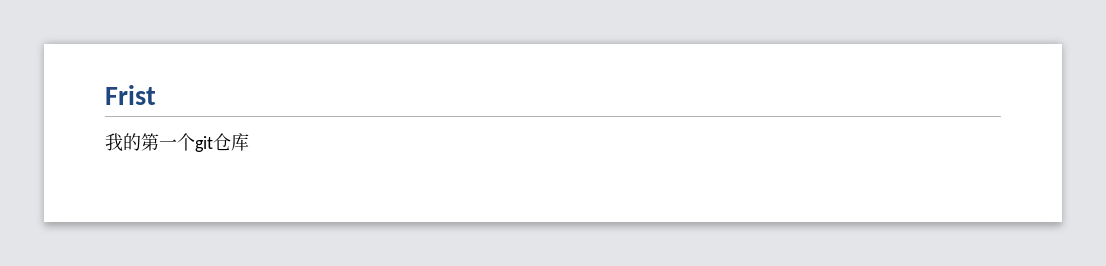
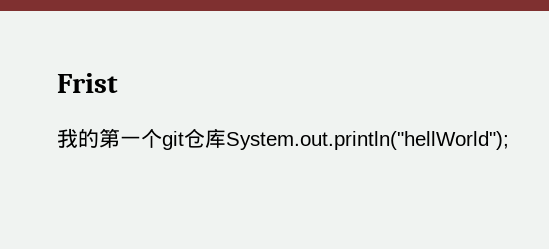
- 我的第一个git仓库
+ 我的第一个git仓库System.out.println("hellWorld");

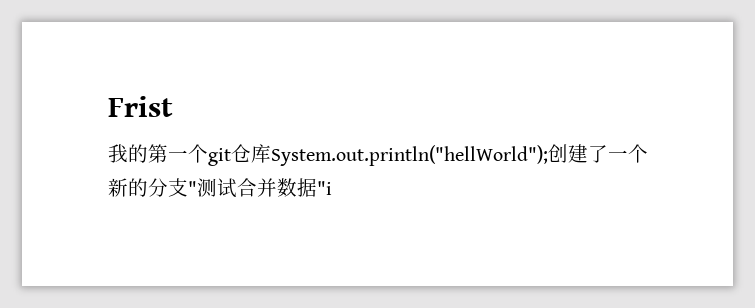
- 我的第一个git仓库System.out.println("hellWorld");
+ 我的第一个git仓库System.out.println("hellWorld");创建了一个新的分支"测试合并数据"i

